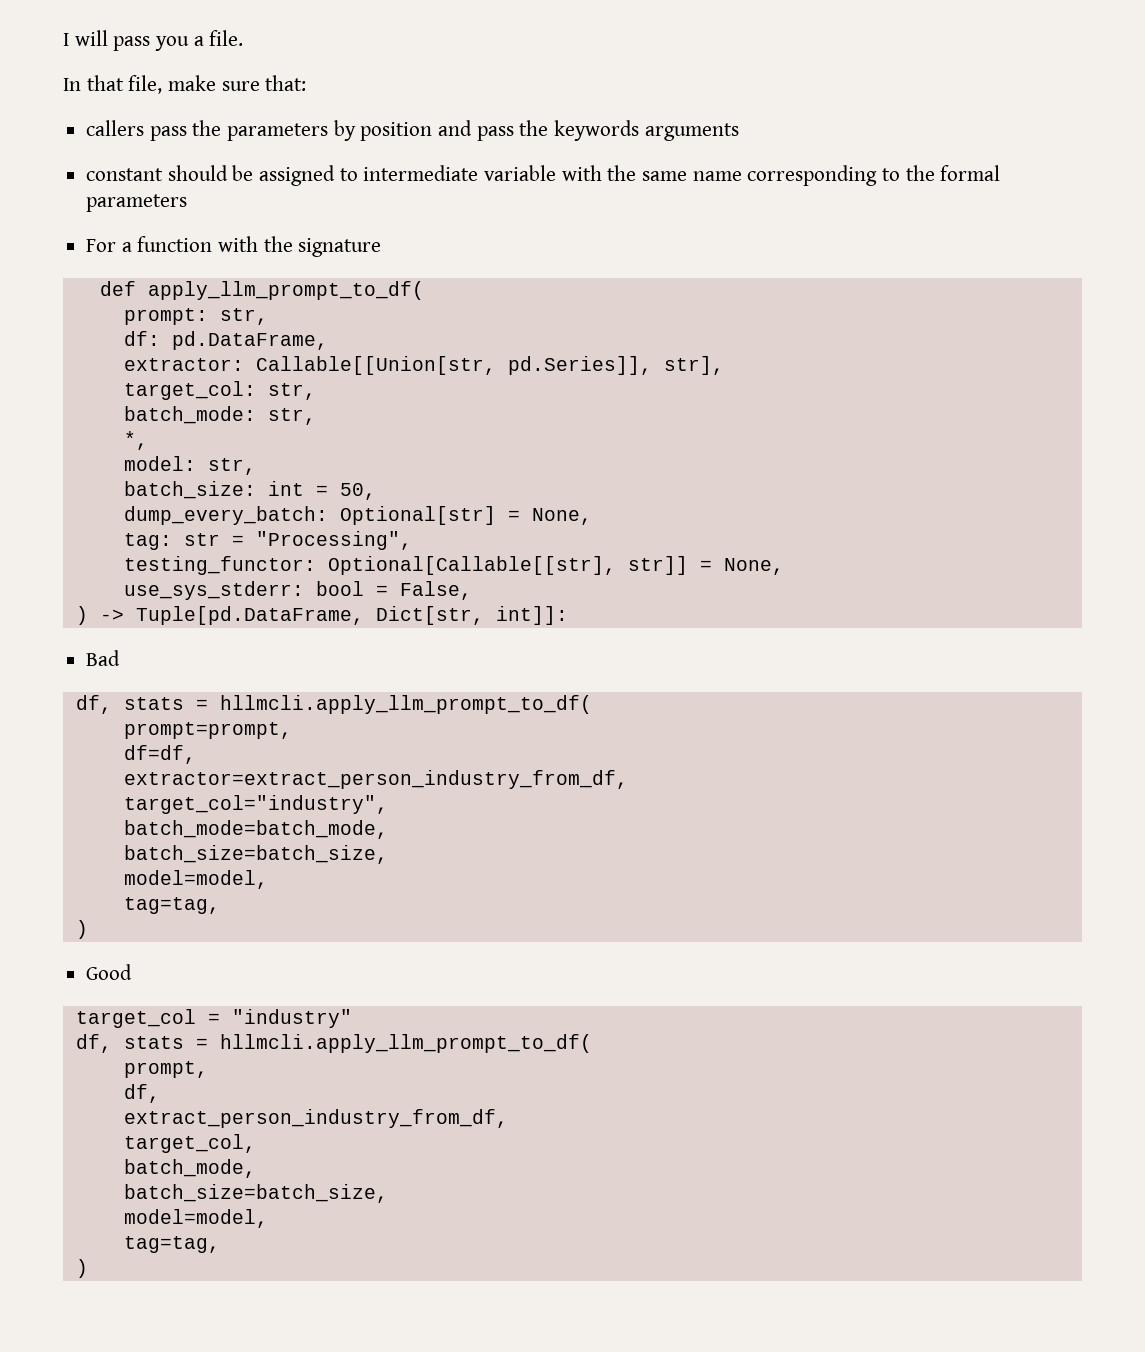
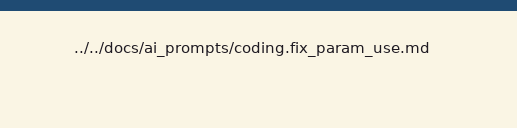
- I will pass you a file.
- In that file, make sure that:
- callers pass the parameters by position and pass the keywords arguments
- constant should be assigned to intermediate variable with the same name corresponding to the formal parameters
- For a function with the signature
- def apply_llm_prompt_to_df(
- prompt: str,
- df: pd.DataFrame,
- extractor: Callable[[Union[str, pd.Series]], str],
- target_col: str,
- batch_mode: str,
- *,
- model: str,
- batch_size: int = 50,
- dump_every_batch: Optional[str] = None,
- tag: str = "Processing",
- testing_functor: Optional[Callable[[str], str]] = None,
- use_sys_stderr: bool = False,
- ) -> Tuple[pd.DataFrame, Dict[str, int]]:
- Bad
- df, stats = hllmcli.apply_llm_prompt_to_df(
- prompt=prompt,
- df=df,
- extractor=extract_person_industry_from_df,
- target_col="industry",
- batch_mode=batch_mode,
- batch_size=batch_size,
- model=model,
- tag=tag,
- )
- Good
- target_col = "industry"
- df, stats = hllmcli.apply_llm_prompt_to_df(
- prompt,
- df,
- extract_person_industry_from_df,
- target_col,
- batch_mode,
- batch_size=batch_size,
- model=model,
- tag=tag,
- )
+ ../../docs/ai_prompts/coding.fix_param_use.md

